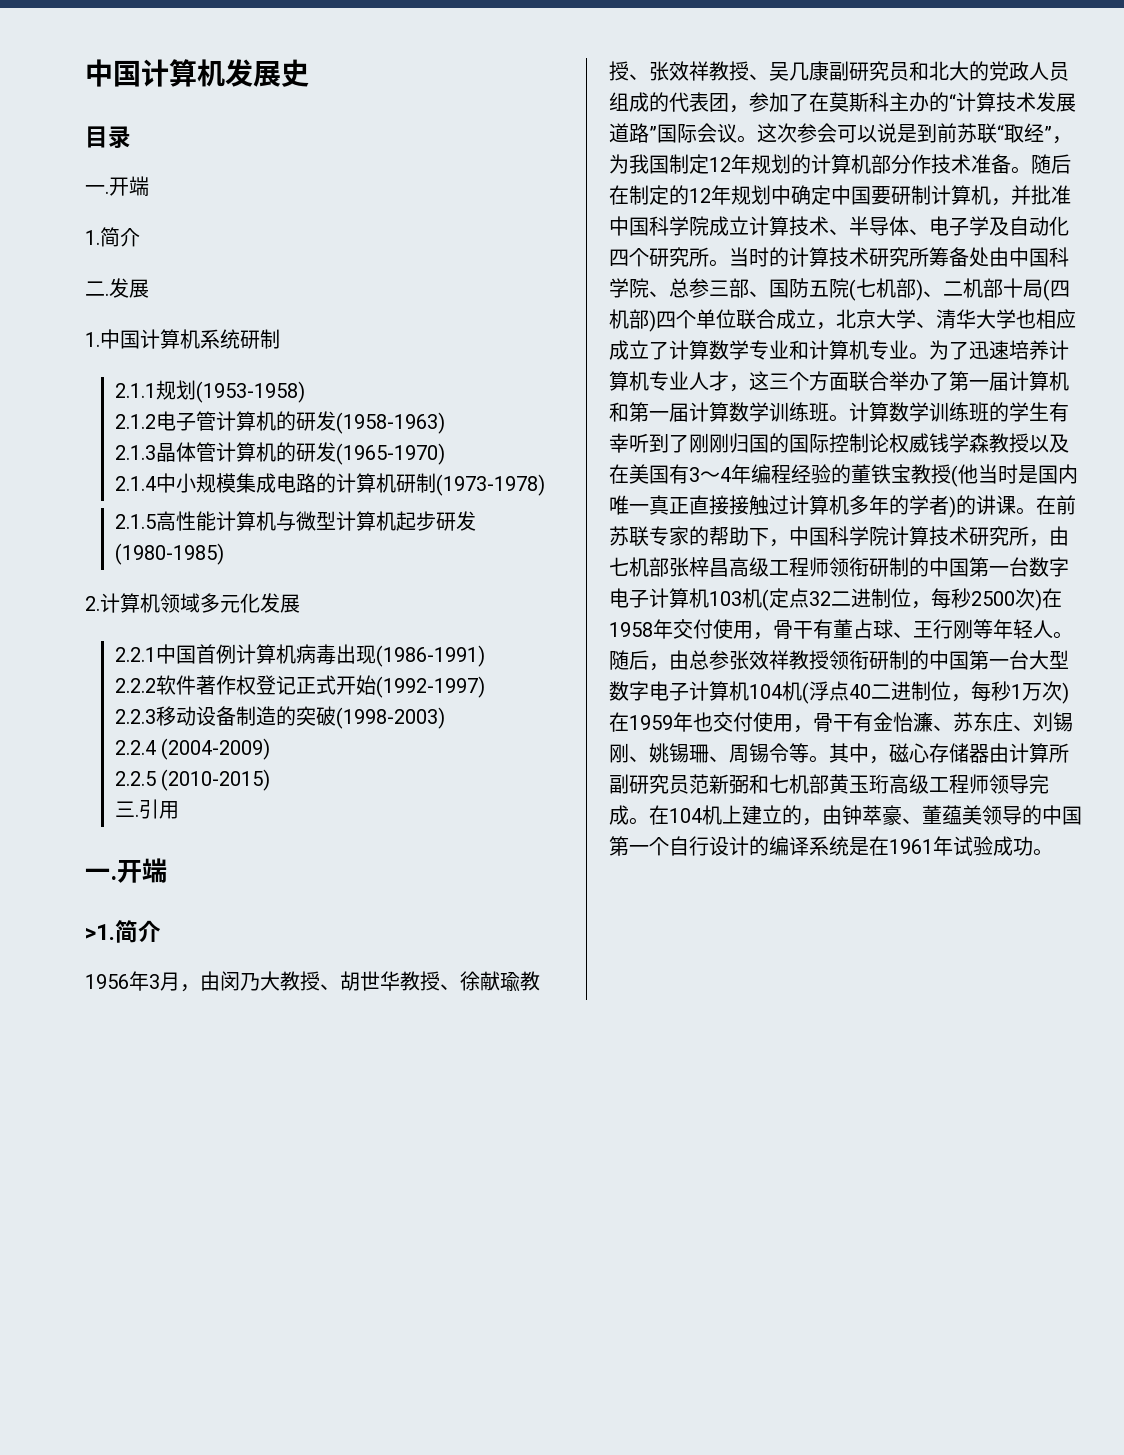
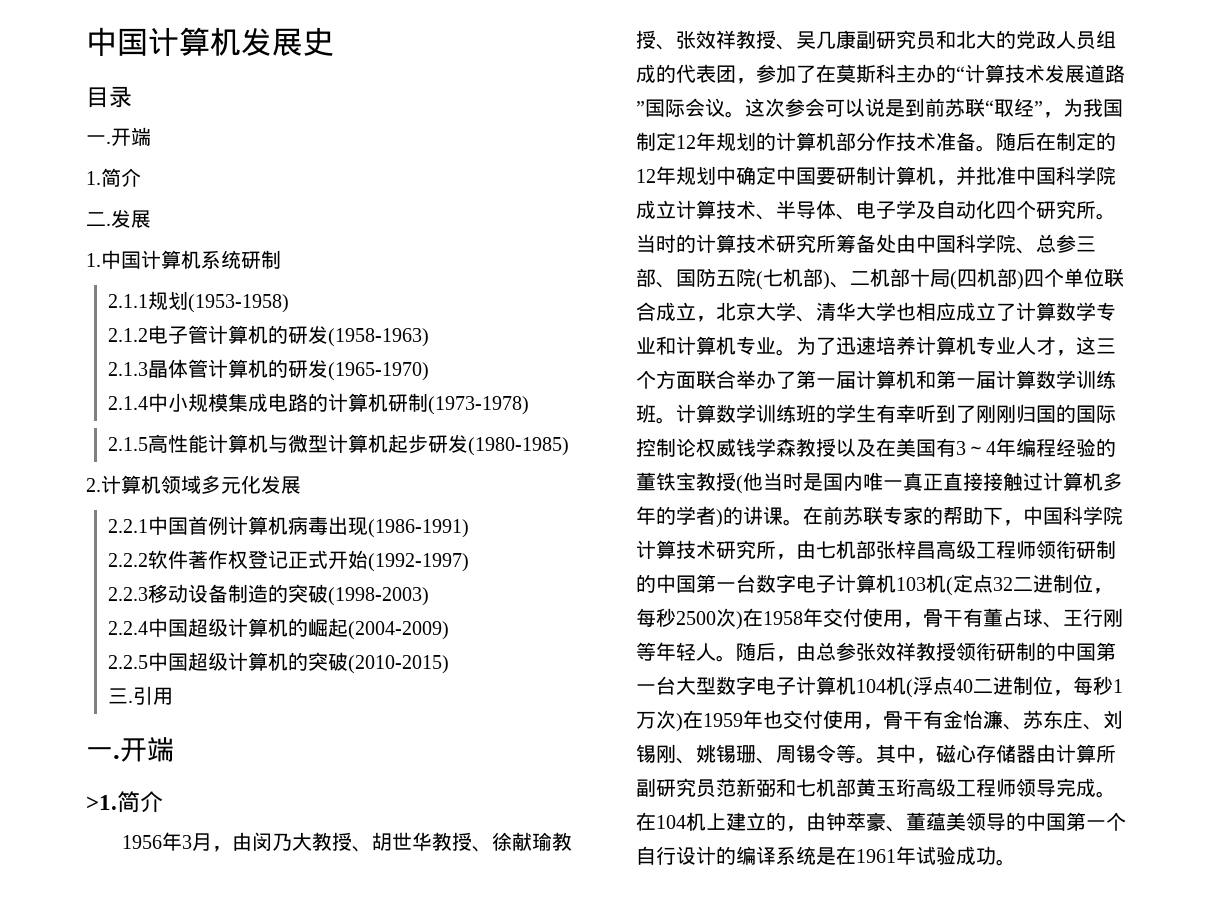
- 2.2.4 (2004-2009)
- 2.2.5 (2010-2015)
+ 2.2.4中国超级计算机的崛起(2004-2009)
+ 2.2.5中国超级计算机的突破(2010-2015)

